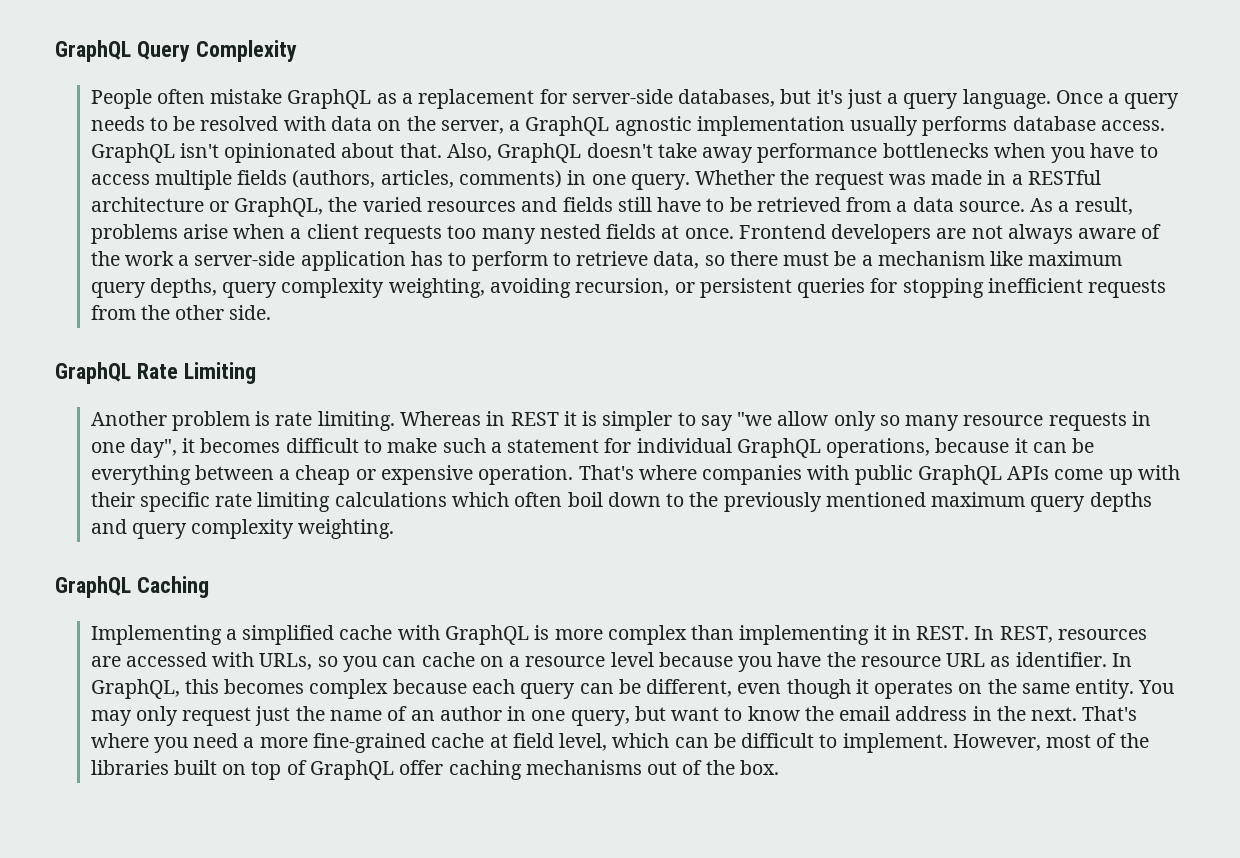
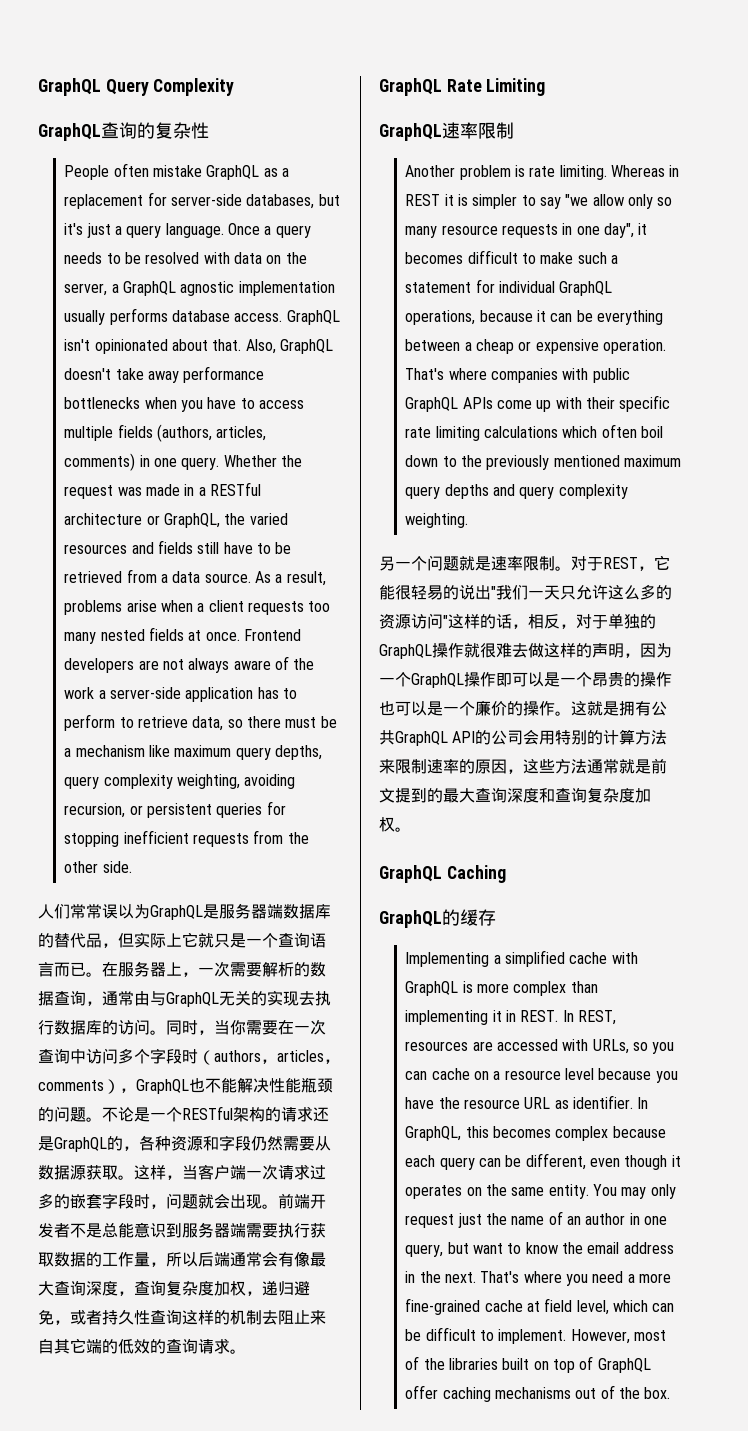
+ GraphQL查询的复杂性
+ 人们常常误以为GraphQL是服务器端数据库的替代品，但实际上它就只是一个查询语言而已。在服务器上，一次需要解析的数据查询，通常由与GraphQL无关的实现去执行数据库的访问。同时，当你需要在一次查询中访问多个字段时（authors，articles，comments），GraphQL也不能解决性能瓶颈的问题。不论是一个RESTful架构的请求还是GraphQL的，各种资源和字段仍然需要从数据源获取。这样，当客户端一次请求过多的嵌套字段时，问题就会出现。前端开发者不是总能意识到服务器端需要执行获取数据的工作量，所以后端通常会有像最大查询深度，查询复杂度加权，递归避免，或者持久性查询这样的机制去阻止来自其它端的低效的查询请求。
+ GraphQL速率限制
+ 另一个问题就是速率限制。对于REST，它能很轻易的说出"我们一天只允许这么多的资源访问"这样的话，相反，对于单独的GraphQL操作就很难去做这样的声明，因为一个GraphQL操作即可以是一个昂贵的操作也可以是一个廉价的操作。这就是拥有公共GraphQL API的公司会用特别的计算方法来限制速率的原因，这些方法通常就是前文提到的最大查询深度和查询复杂度加权。
+ GraphQL的缓存

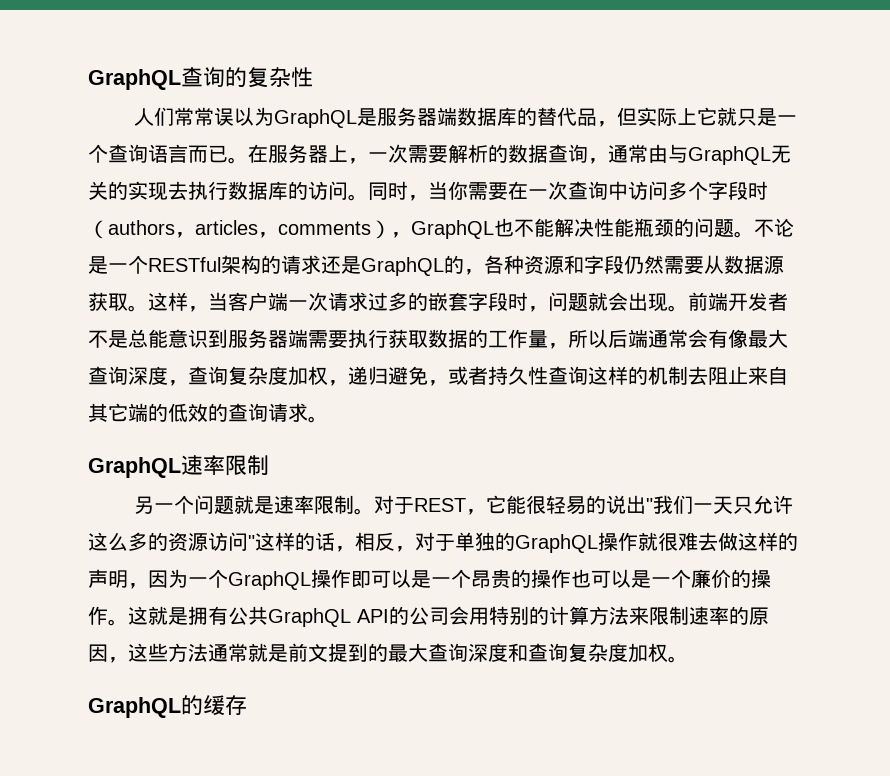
- GraphQL Query Complexity
- People often mistake GraphQL as a replacement for server-side databases, but it's just a query language. Once a query needs to be resolved with data on the server, a GraphQL agnostic implementation usually performs database access. GraphQL isn't opinionated about that. Also, GraphQL doesn't take away performance bottlenecks when you have to access multiple fields (authors, articles, comments) in one query. Whether the request was made in a RESTful architecture or GraphQL, the varied resources and fields still have to be retrieved from a data source. As a result, problems arise when a client requests too many nested fields at once. Frontend developers are not always aware of the work a server-side application has to perform to retrieve data, so there must be a mechanism like maximum query depths, query complexity weighting, avoiding recursion, or persistent queries for stopping inefficient requests from the other side.
- GraphQL Rate Limiting
- Another problem is rate limiting. Whereas in REST it is simpler to say "we allow only so many resource requests in one day", it becomes difficult to make such a statement for individual GraphQL operations, because it can be everything between a cheap or expensive operation. That's where companies with public GraphQL APIs come up with their specific rate limiting calculations which often boil down to the previously mentioned maximum query depths and query complexity weighting.
- GraphQL Caching
- Implementing a simplified cache with GraphQL is more complex than implementing it in REST. In REST, resources are accessed with URLs, so you can cache on a resource level because you have the resource URL as identifier. In GraphQL, this becomes complex because each query can be different, even though it operates on the same entity. You may only request just the name of an author in one query, but want to know the email address in the next. That's where you need a more fine-grained cache at field level, which can be difficult to implement. However, most of the libraries built on top of GraphQL offer caching mechanisms out of the box.

